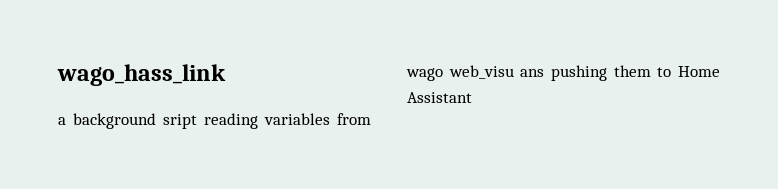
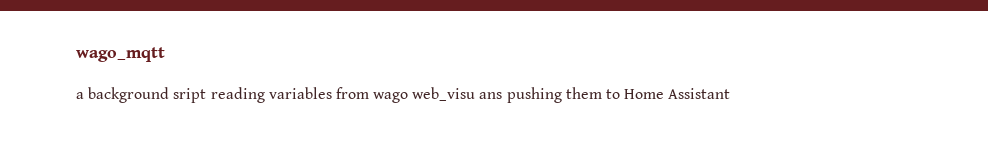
- wago_hass_link
+ wago_mqtt

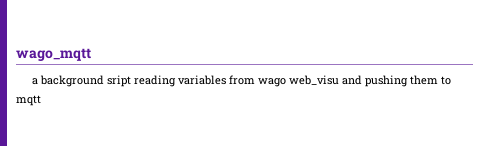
- a background sript reading variables from wago web_visu ans pushing them to Home Assistant
+ a background sript reading variables from wago web_visu and pushing them to mqtt

